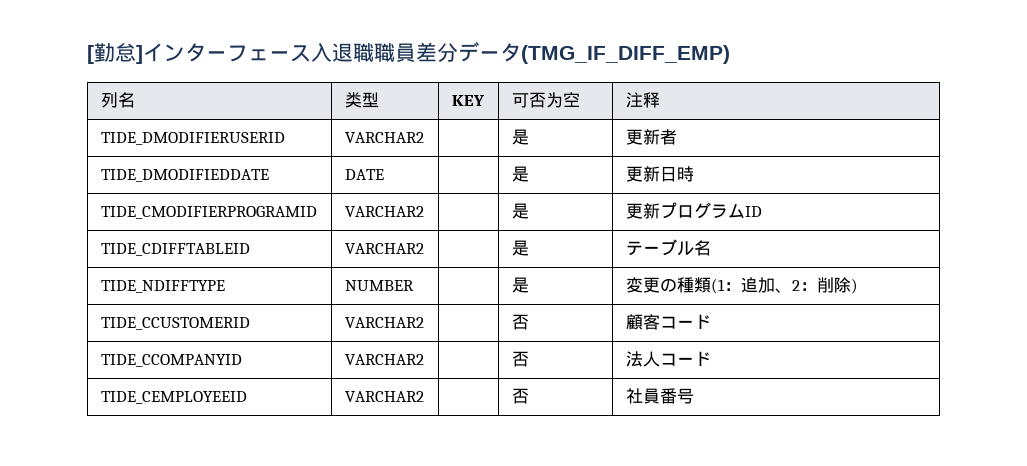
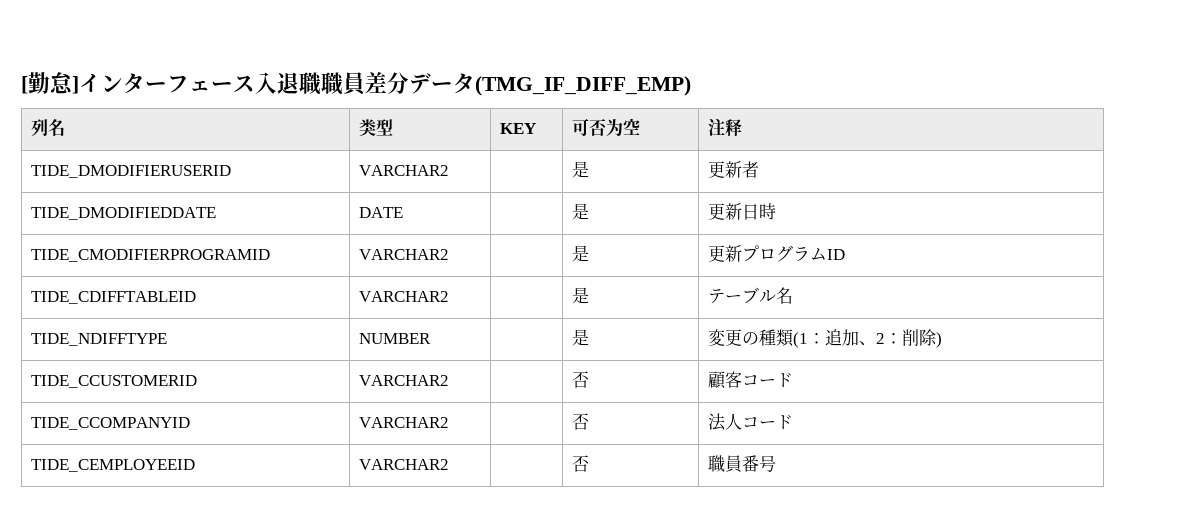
- TIDE_CEMPLOYEEID | VARCHAR2 | | 否 | 社員番号
+ TIDE_CEMPLOYEEID | VARCHAR2 | | 否 | 職員番号

